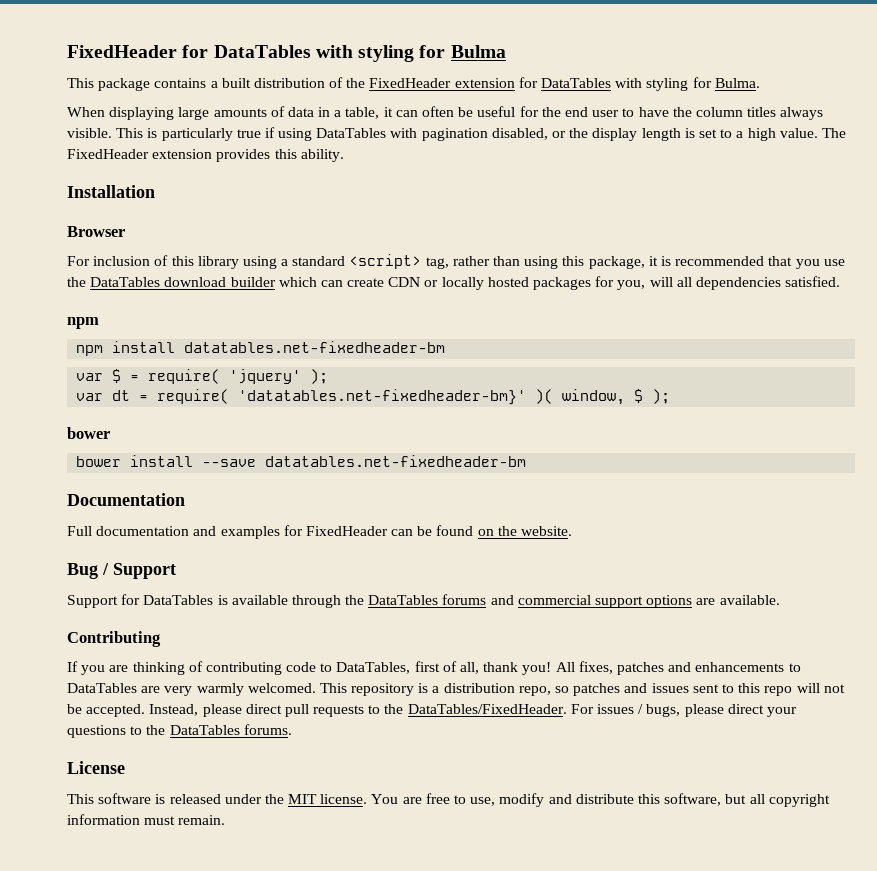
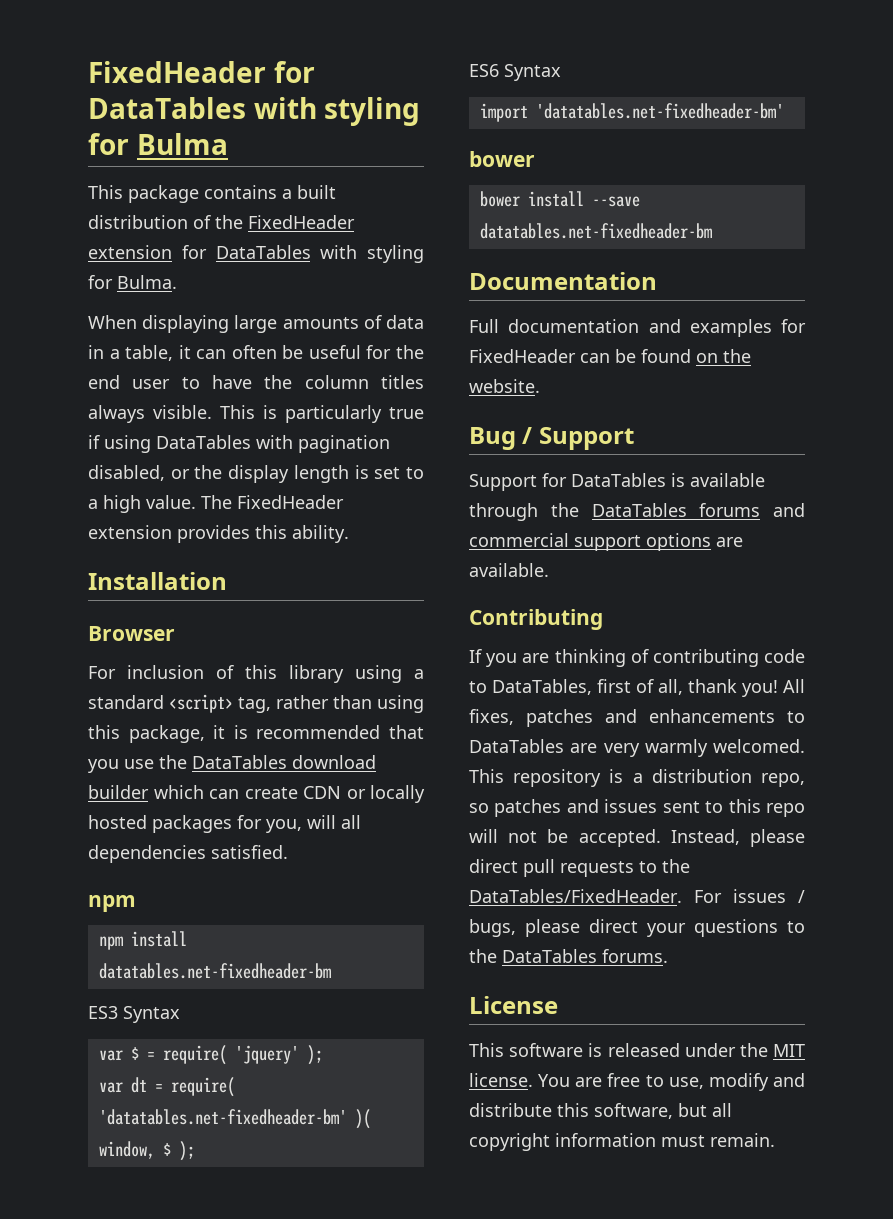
+ ES3 Syntax
- var dt = require( 'datatables.net-fixedheader-bm}' )( window, $ );
+ var dt = require( 'datatables.net-fixedheader-bm' )( window, $ );
+ ES6 Syntax
+ import 'datatables.net-fixedheader-bm'

